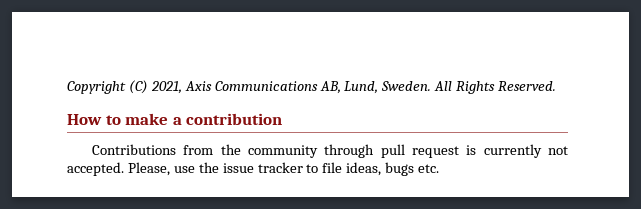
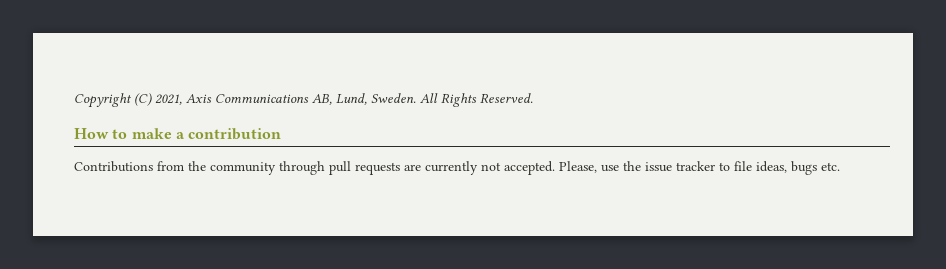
- Contributions from the community through pull request is currently not accepted.
+ Contributions from the community through pull requests are currently not accepted.

